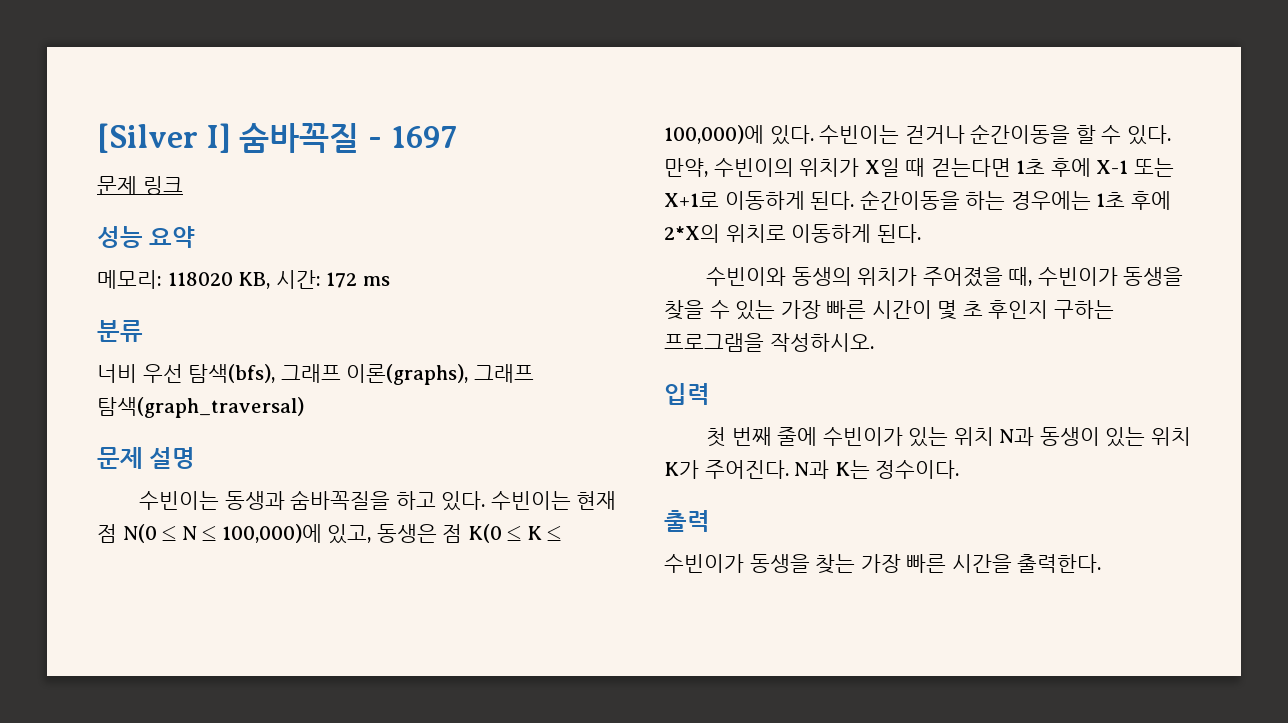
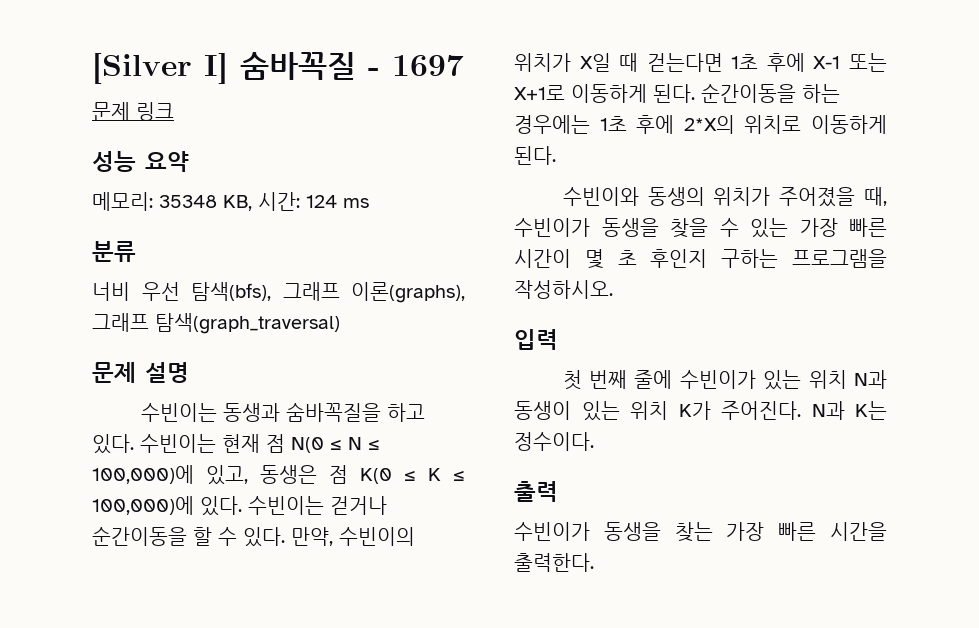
- 메모리: 118020 KB, 시간: 172 ms
+ 메모리: 35348 KB, 시간: 124 ms

